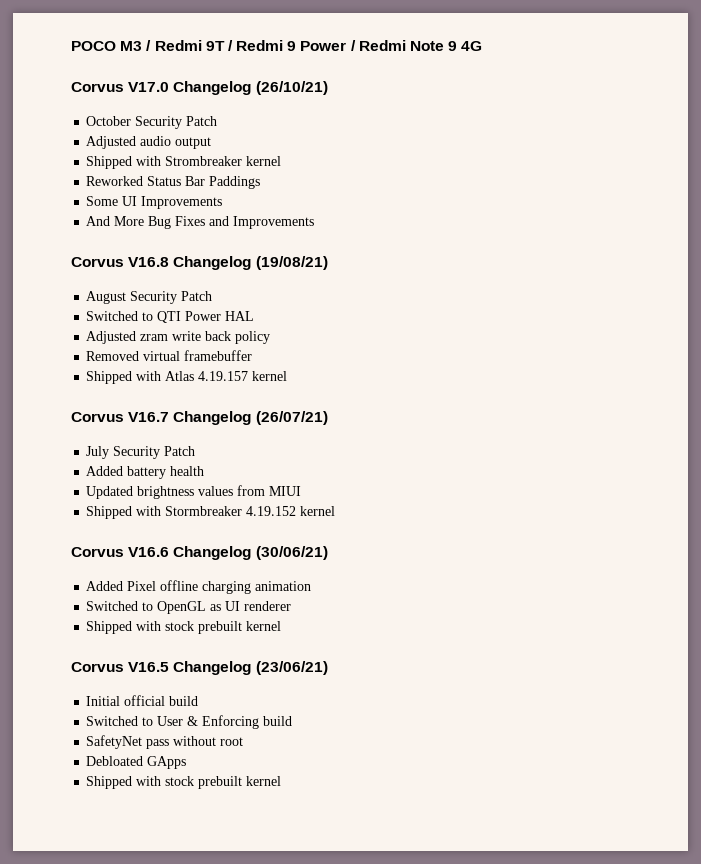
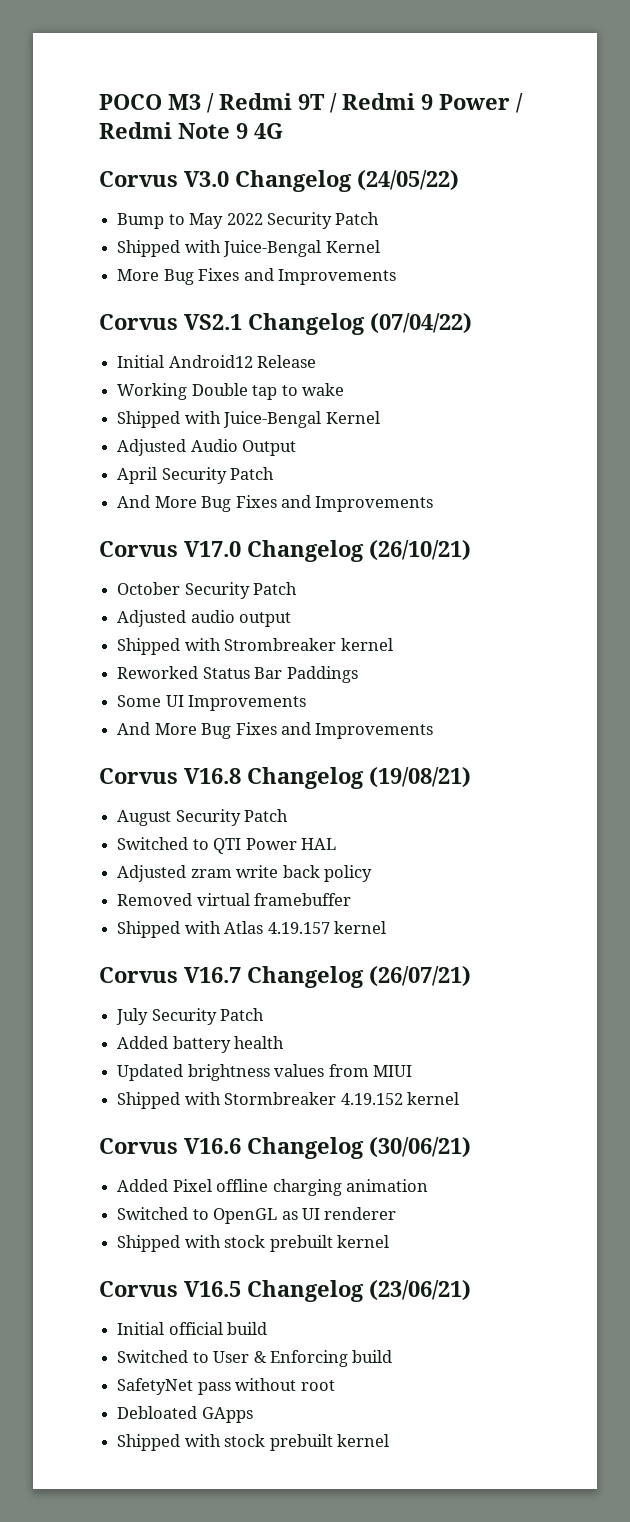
+ Corvus V3.0 Changelog (24/05/22)
+ Bump to May 2022 Security Patch
+ Shipped with Juice-Bengal Kernel
+ More Bug Fixes and Improvements
+ Corvus VS2.1 Changelog (07/04/22)
+ Initial Android12 Release
+ Working Double tap to wake
+ Shipped with Juice-Bengal Kernel
+ Adjusted Audio Output
+ April Security Patch
+ And More Bug Fixes and Improvements

